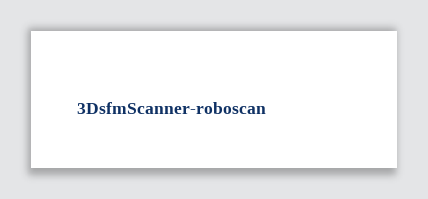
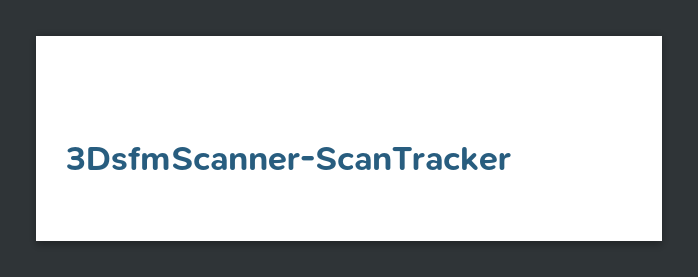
- 3DsfmScanner-roboscan
+ 3DsfmScanner-ScanTracker

